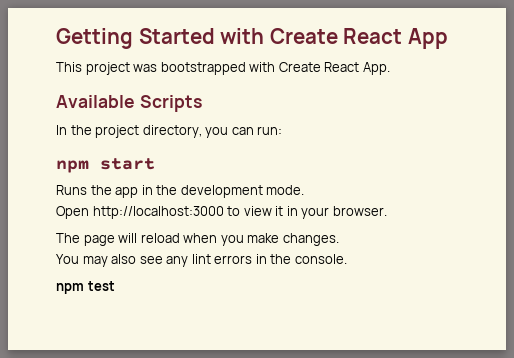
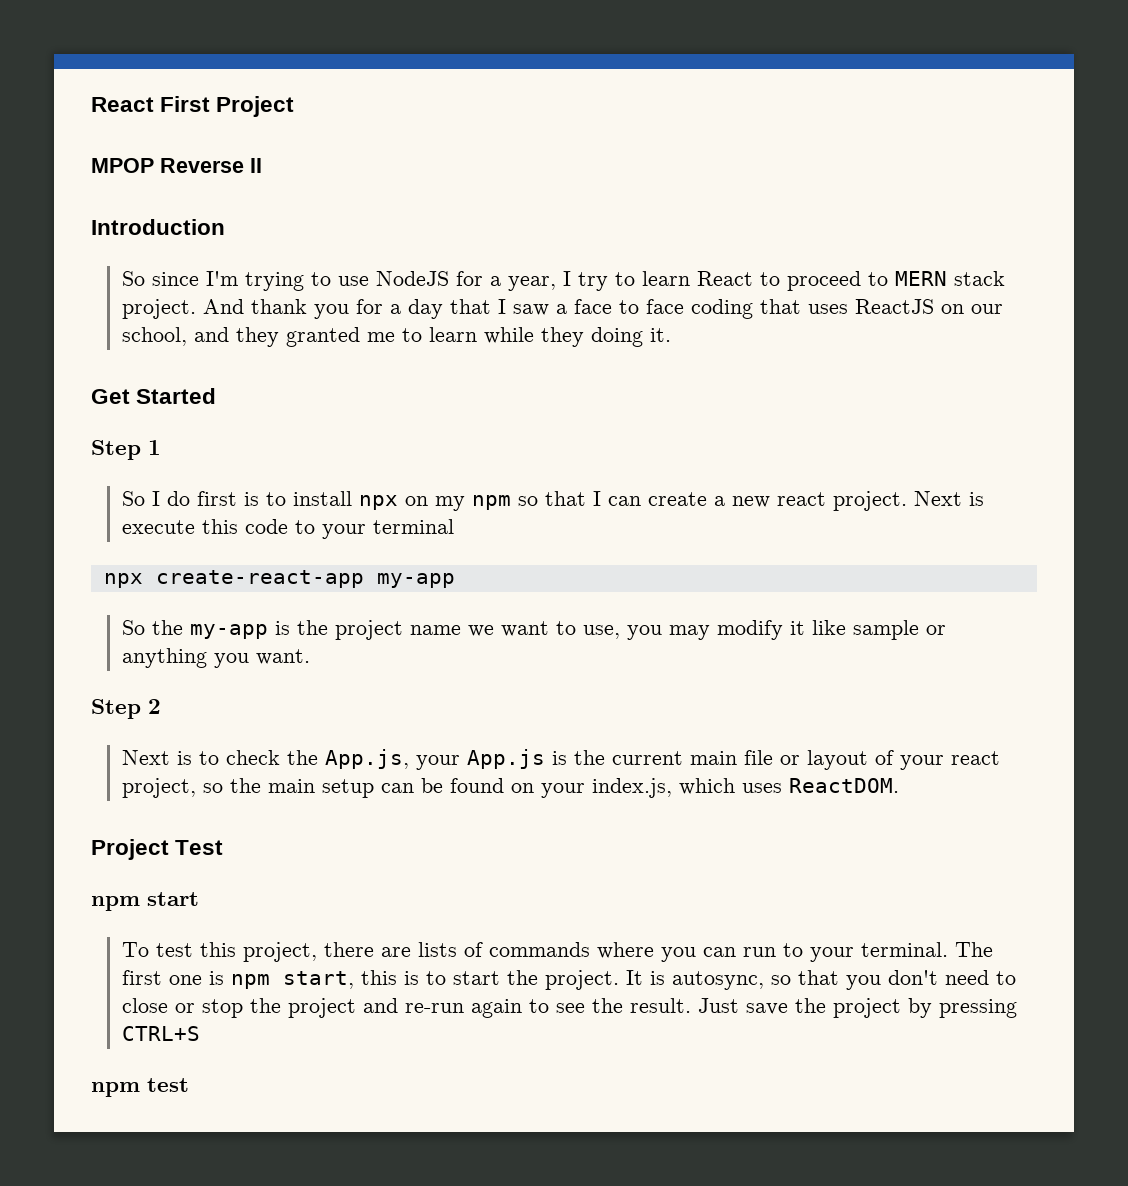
- Getting Started with Create React App
- This project was bootstrapped with Create React App.
- Available Scripts
- In the project directory, you can run:
+ React First Project
+ MPOP Reverse II
+ Introduction
+ So since I'm trying to use NodeJS for a year, I try to learn React to proceed to MERN stack project. And thank you for a day that I saw a face to face coding that uses ReactJS on our school, and they granted me to learn while they doing it.
+ Get Started
+ Step 1
+ So I do first is to install npx on my npm so that I can create a new react project. Next is execute this code to your terminal
+ npx create-react-app my-app
+ So the my-app is the project name we want to use, you may modify it like sample or anything you want.
+ Step 2
+ Next is to check the App.js, your App.js is the current main file or layout of your react project, so the main setup can be found on your index.js, which uses ReactDOM.
+ Project Test
  npm start
- Runs the app in the development mode.
- Open http://localhost:3000 to view it in your browser.
- The page will reload when you make changes.
- You may also see any lint errors in the console.
+ To test this project, there are lists of commands where you can run to your terminal. The first one is npm start, this is to start the project. It is autosync, so that you don't need to close or stop the project and re-run again to see the result. Just save the project by pressing CTRL+S

